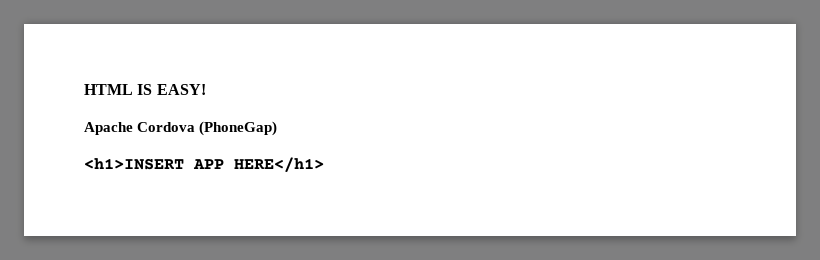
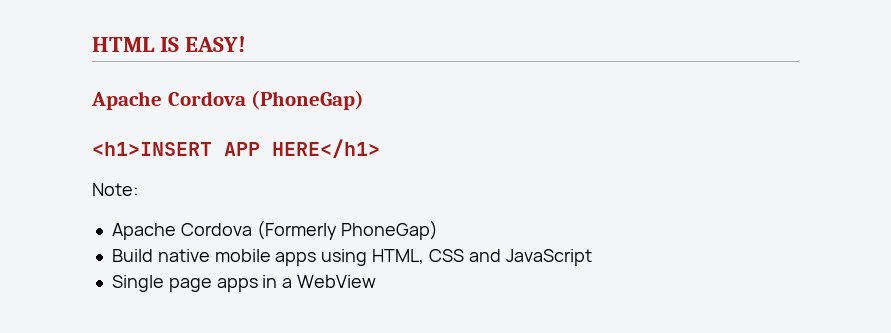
+ Note:
+ Apache Cordova (Formerly PhoneGap)
+ Build native mobile apps using HTML, CSS and JavaScript
+ Single page apps in a WebView

